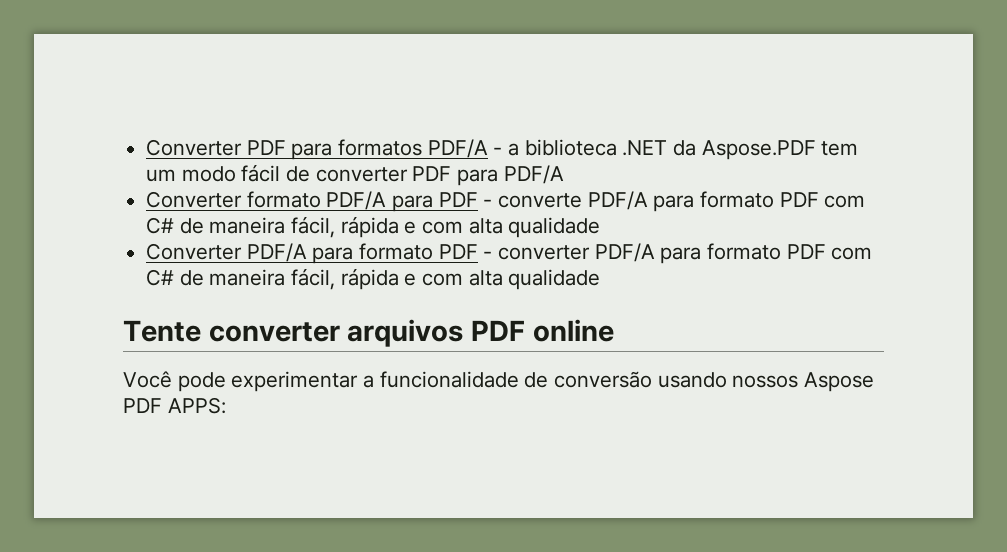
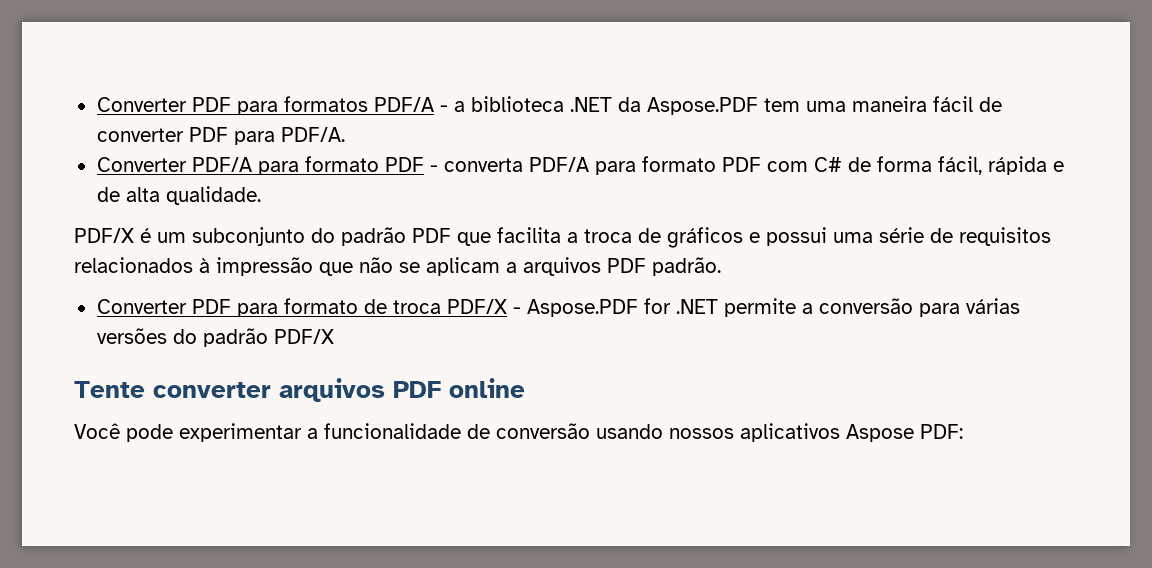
- Converter PDF para formatos PDF/A - a biblioteca .NET da Aspose.PDF tem um modo fácil de converter PDF para PDF/A
- Converter formato PDF/A para PDF - converte PDF/A para formato PDF com C# de maneira fácil, rápida e com alta qualidade
- Converter PDF/A para formato PDF - converter PDF/A para formato PDF com C# de maneira fácil, rápida e com alta qualidade
+ Converter PDF para formatos PDF/A - a biblioteca .NET da Aspose.PDF tem uma maneira fácil de converter PDF para PDF/A.
+ Converter PDF/A para formato PDF - converta PDF/A para formato PDF com C# de forma fácil, rápida e de alta qualidade.
+ PDF/X é um subconjunto do padrão PDF que facilita a troca de gráficos e possui uma série de requisitos relacionados à impressão que não se aplicam a arquivos PDF padrão.
+ Converter PDF para formato de troca PDF/X - Aspose.PDF for .NET permite a conversão para várias versões do padrão PDF/X
- Você pode experimentar a funcionalidade de conversão usando nossos Aspose PDF APPS:
+ Você pode experimentar a funcionalidade de conversão usando nossos aplicativos Aspose PDF:

